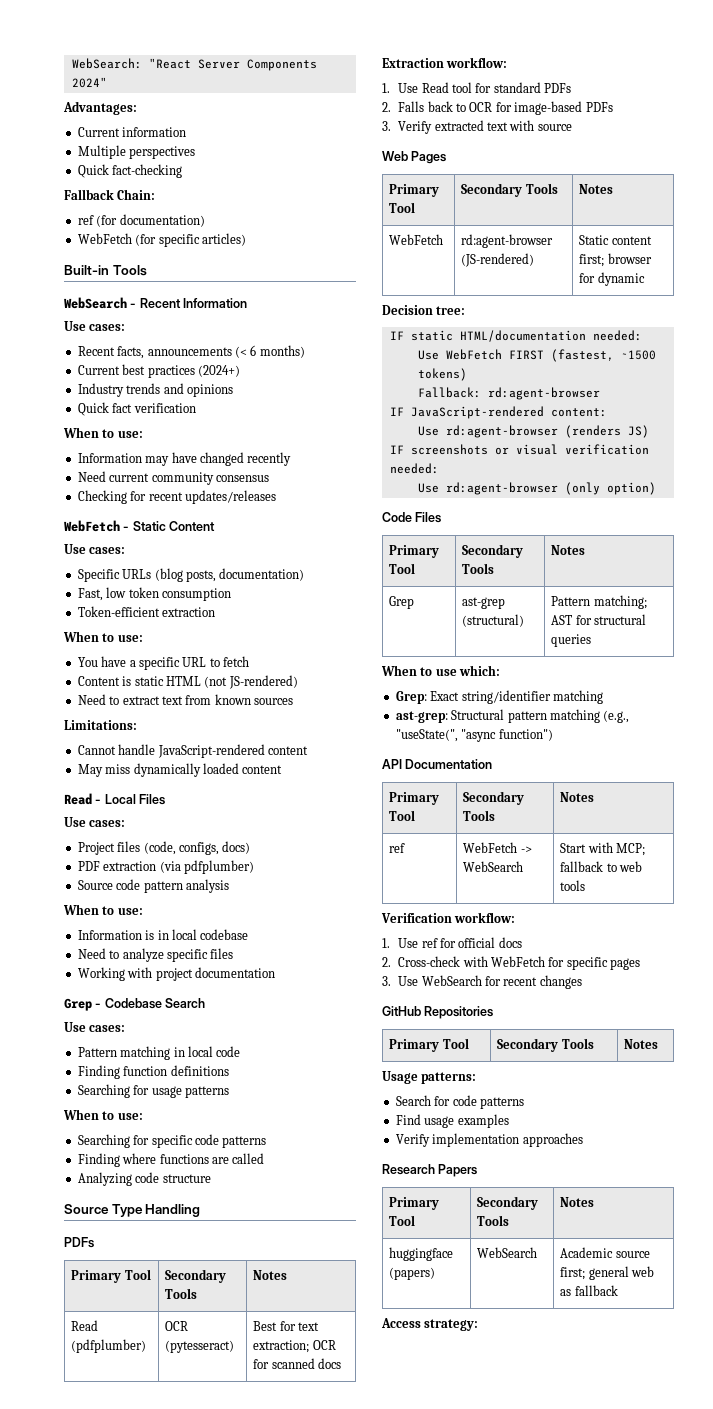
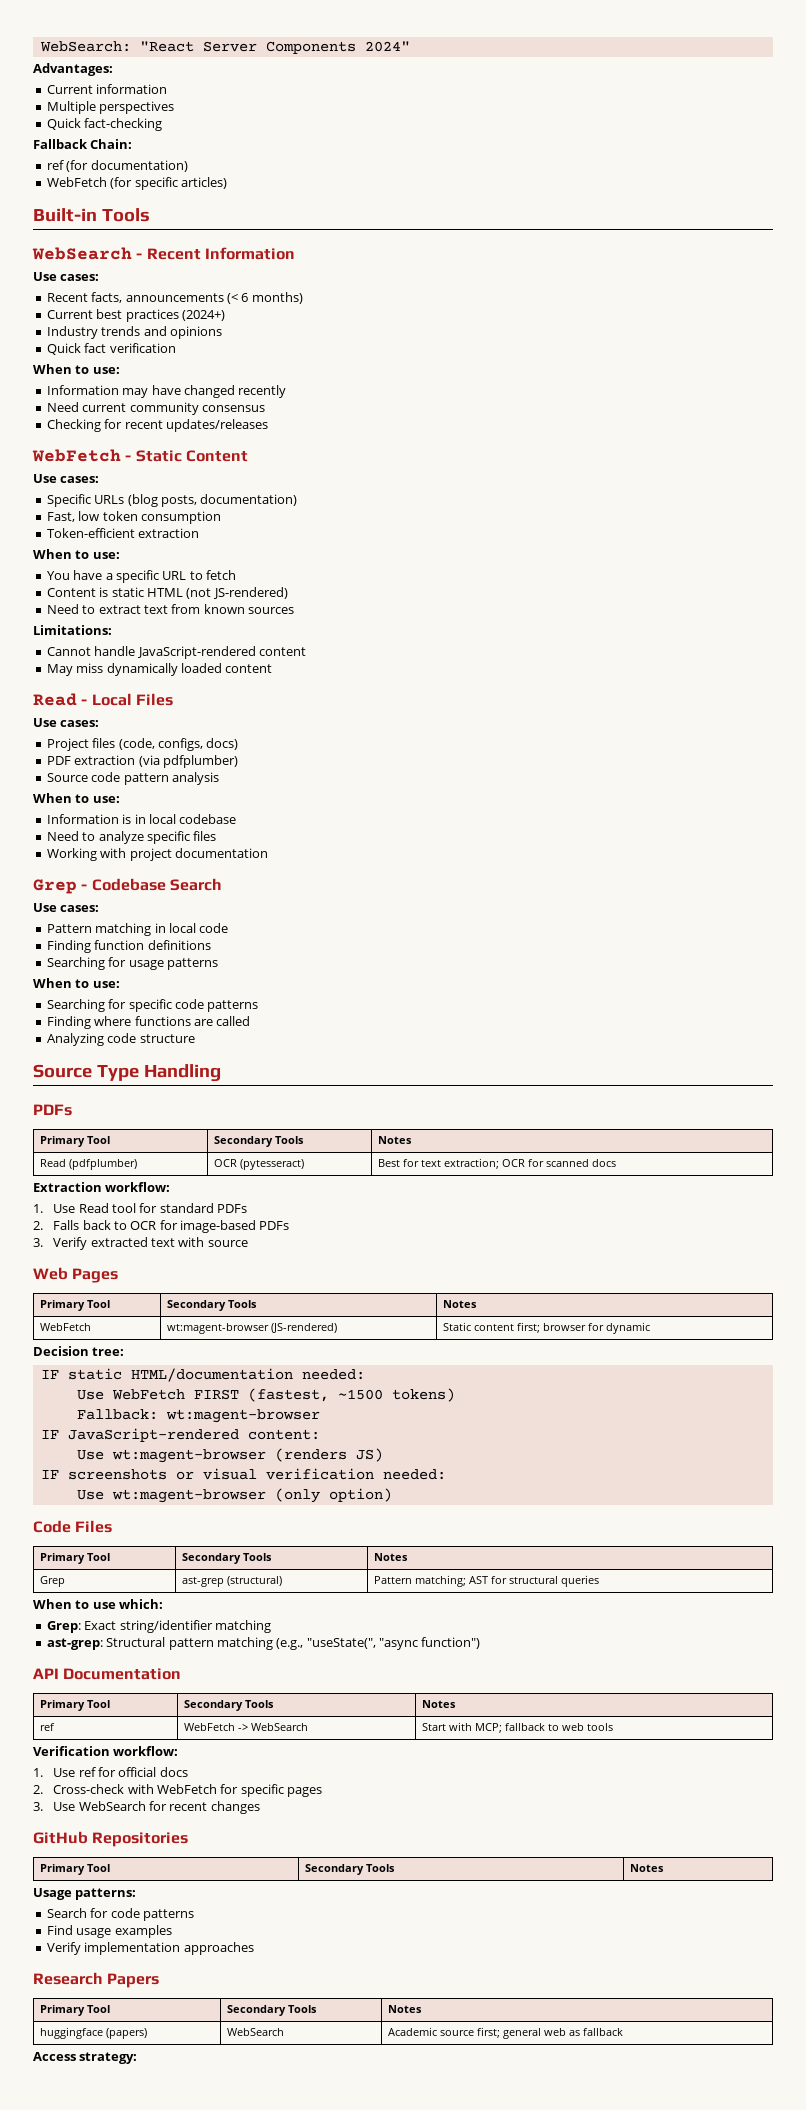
- WebFetch | rd:agent-browser (JS-rendered) | Static content first; browser for dynamic
+ WebFetch | wt:magent-browser (JS-rendered) | Static content first; browser for dynamic
- Fallback: rd:agent-browser
+ Fallback: wt:magent-browser
- Use rd:agent-browser (renders JS)
+ Use wt:magent-browser (renders JS)
- Use rd:agent-browser (only option)
+ Use wt:magent-browser (only option)

